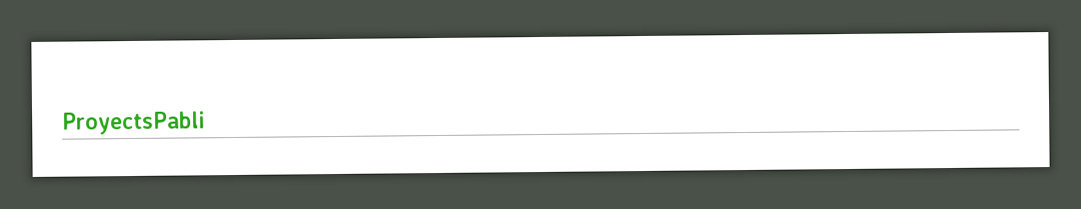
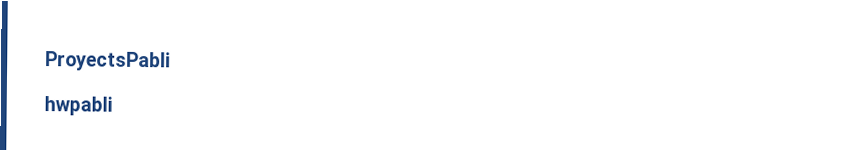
+ hwpabli

